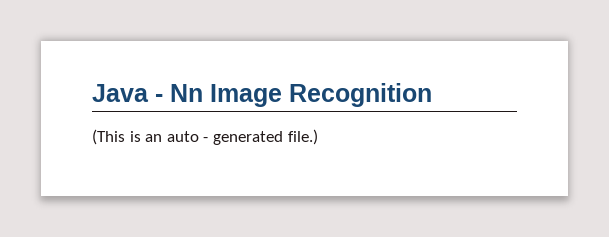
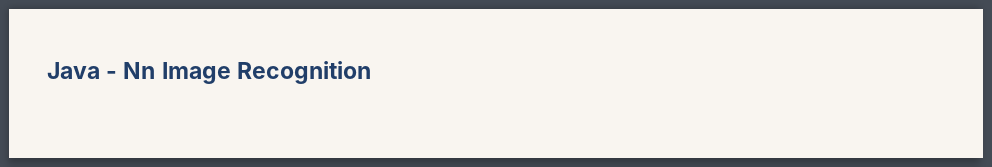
- (This is an auto - generated file.)

